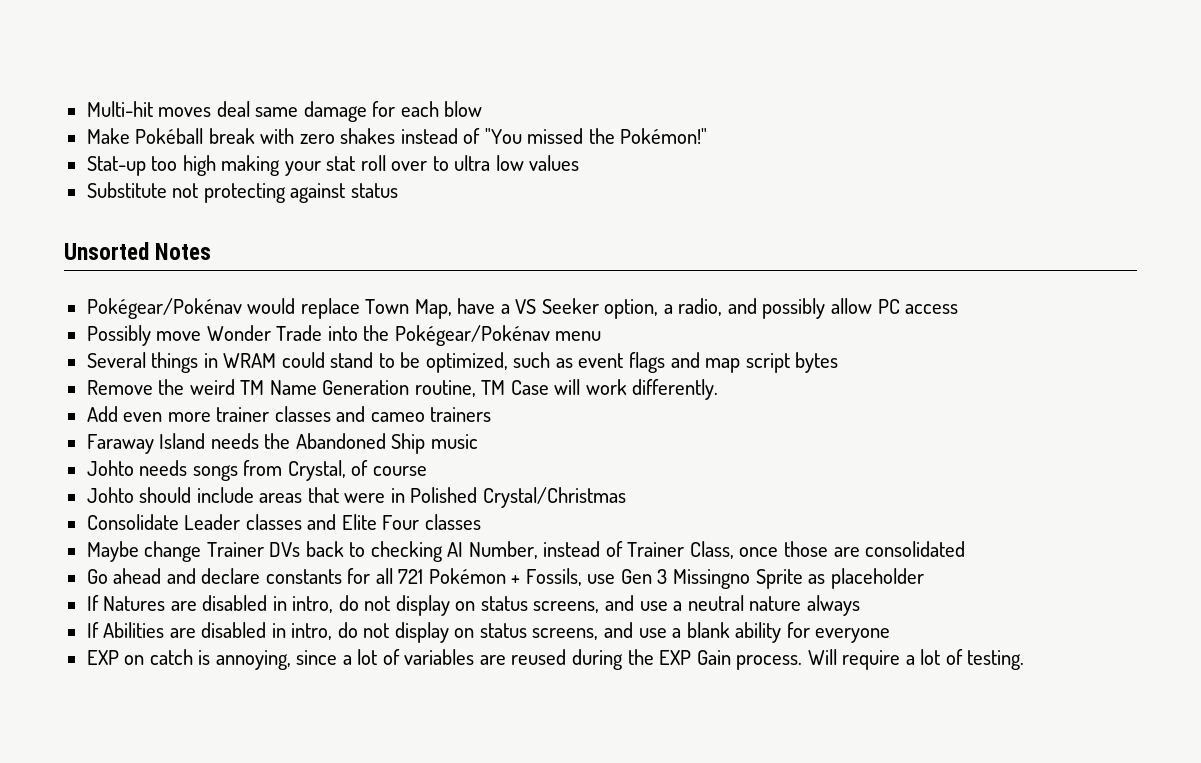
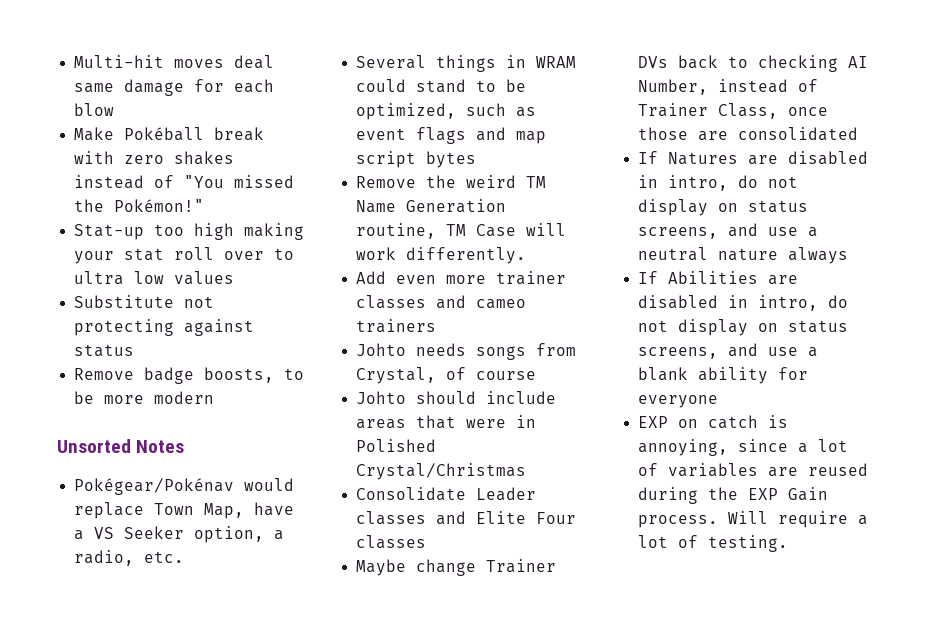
+ Remove badge boosts, to be more modern
- Pokégear/Pokénav would replace Town Map, have a VS Seeker option, a radio, and possibly allow PC access
- Possibly move Wonder Trade into the Pokégear/Pokénav menu
+ Pokégear/Pokénav would replace Town Map, have a VS Seeker option, a radio, etc.
- Faraway Island needs the Abandoned Ship music
- Go ahead and declare constants for all 721 Pokémon + Fossils, use Gen 3 Missingno Sprite as placeholder

